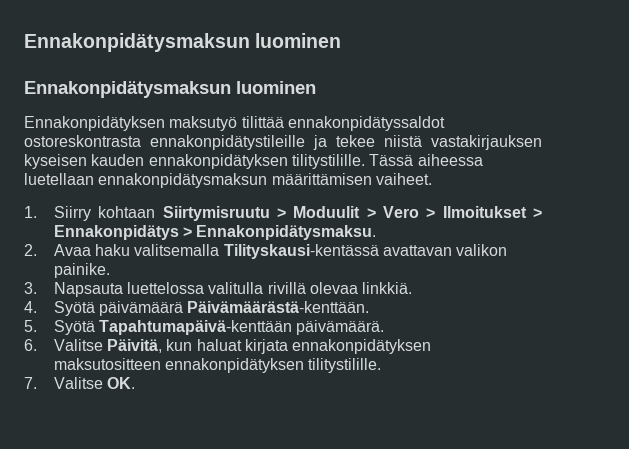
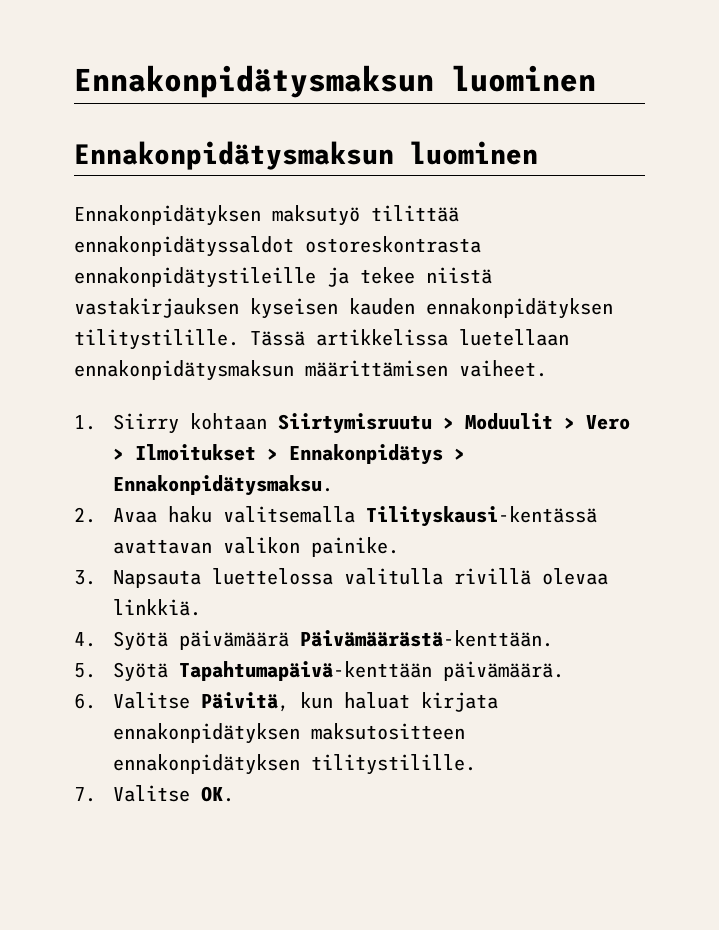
- Tässä aiheessa luetellaan ennakonpidätysmaksun määrittämisen vaiheet.
+ Tässä artikkelissa luetellaan ennakonpidätysmaksun määrittämisen vaiheet.

